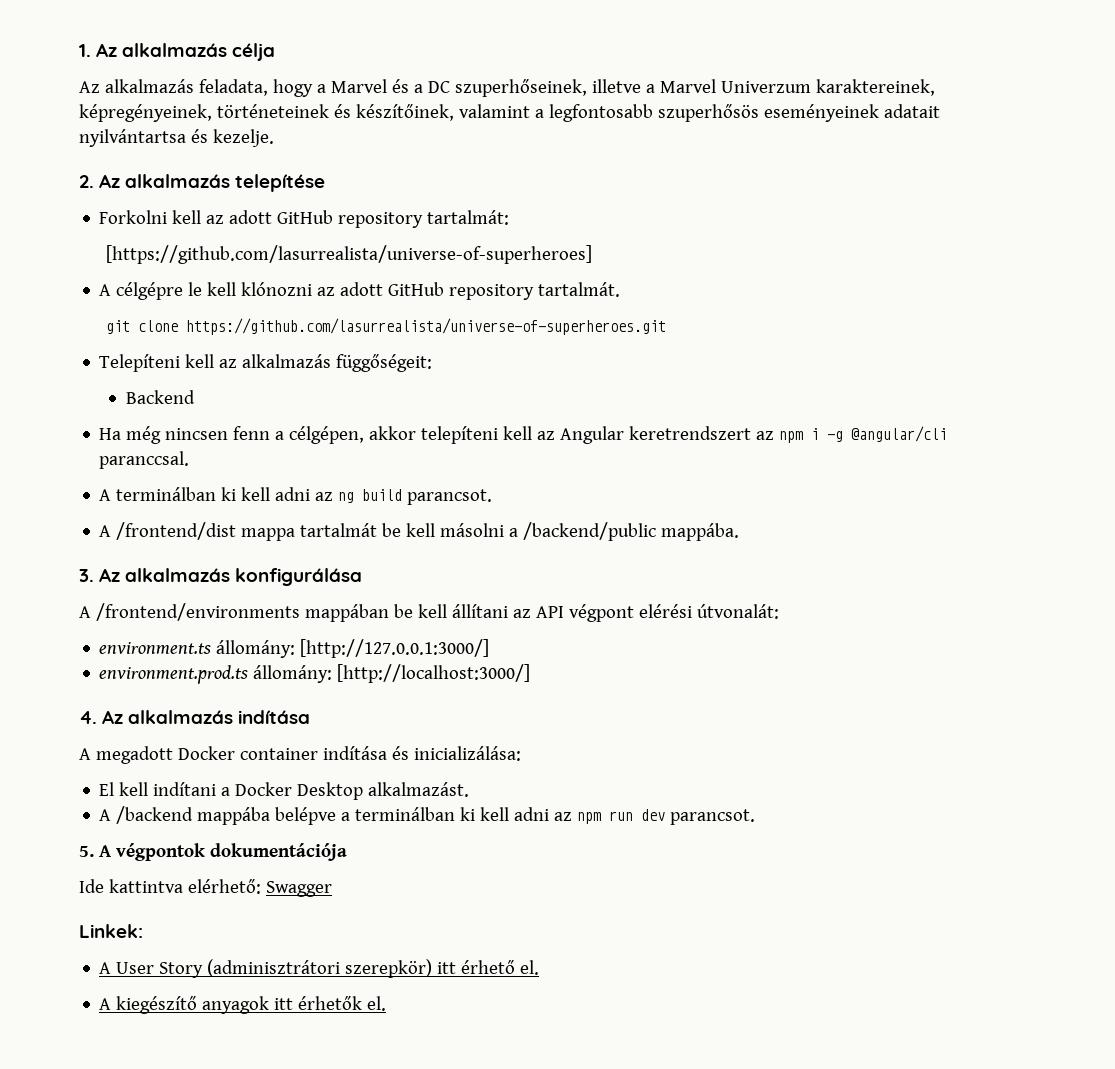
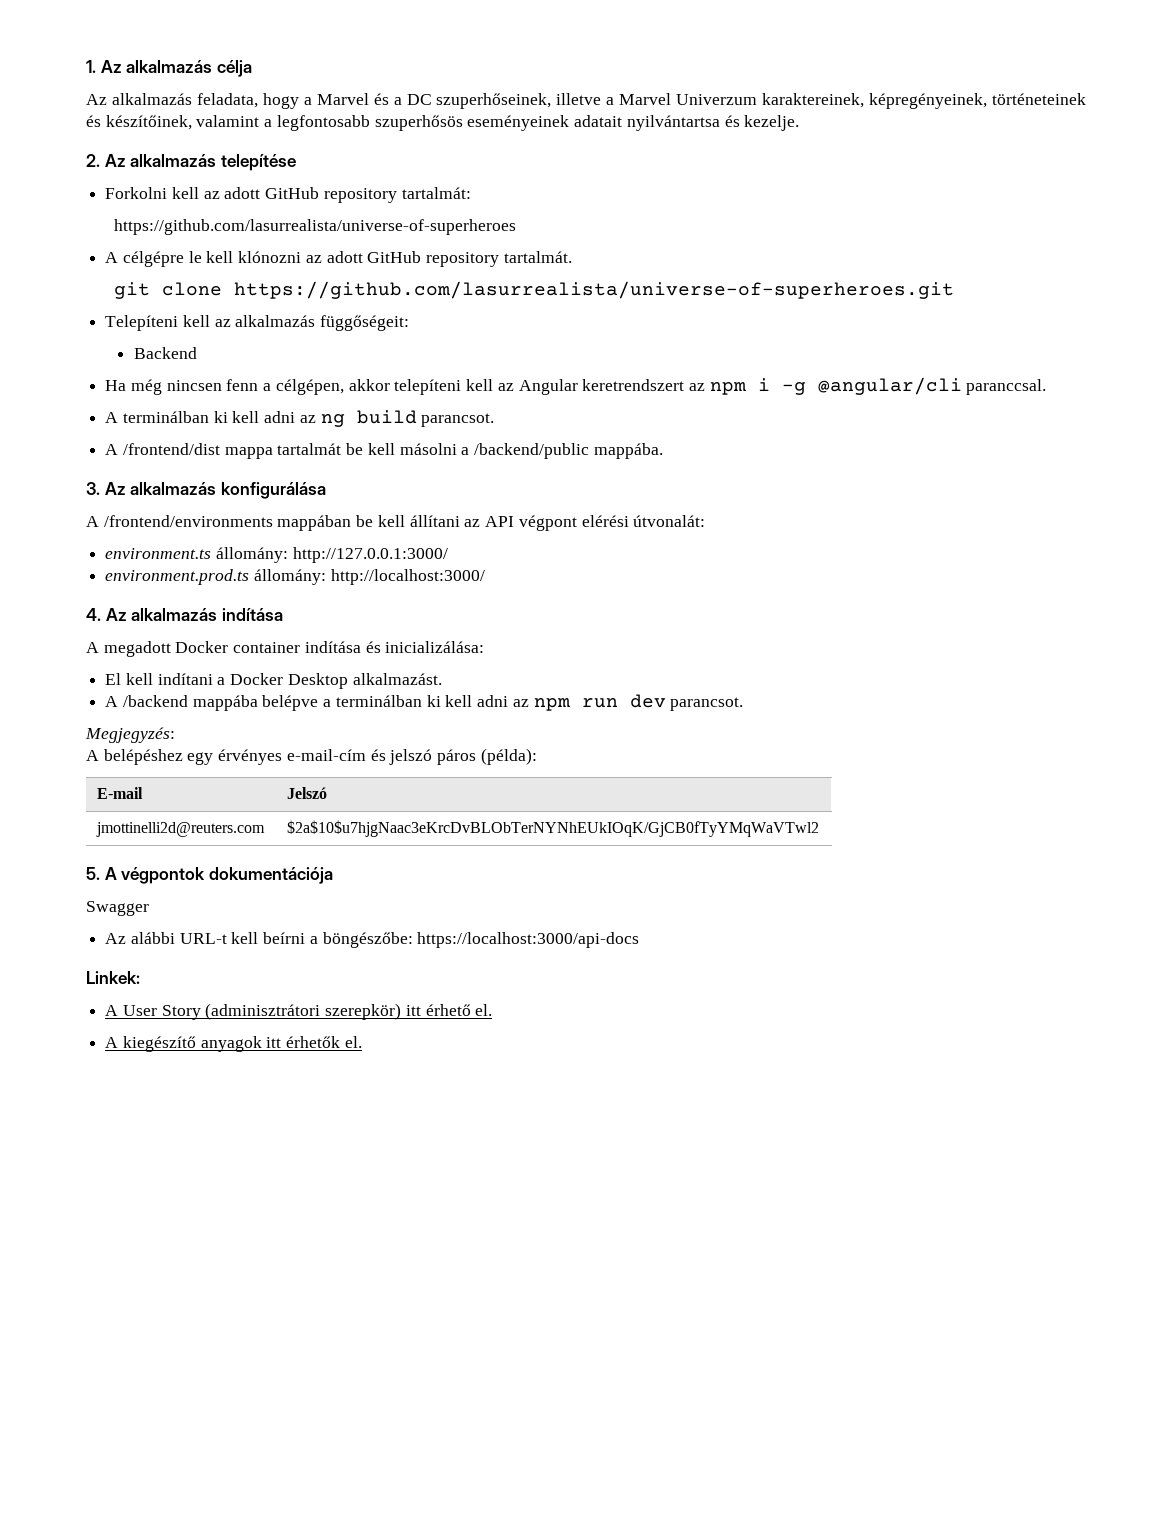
- [https://github.com/lasurrealista/universe-of-superheroes]
+ https://github.com/lasurrealista/universe-of-superheroes
- environment.ts állomány: [http://127.0.0.1:3000/]
+ environment.ts állomány: http://127.0.0.1:3000/
- environment.prod.ts állomány: [http://localhost:3000/]
+ environment.prod.ts állomány: http://localhost:3000/
+ Megjegyzés:
+ A belépéshez egy érvényes e-mail-cím és jelszó páros (példa):
+ E-mail | Jelszó
+ jmottinelli2d@reuters.com | $2a$10$u7hjgNaac3eKrcDvBLObTerNYNhEUkIOqK/GjCB0fTyYMqWaVTwl2
  5. A végpontok dokumentációja
- Ide kattintva elérhető: Swagger
+ Swagger
+ Az alábbi URL-t kell beírni a böngészőbe: https://localhost:3000/api-docs

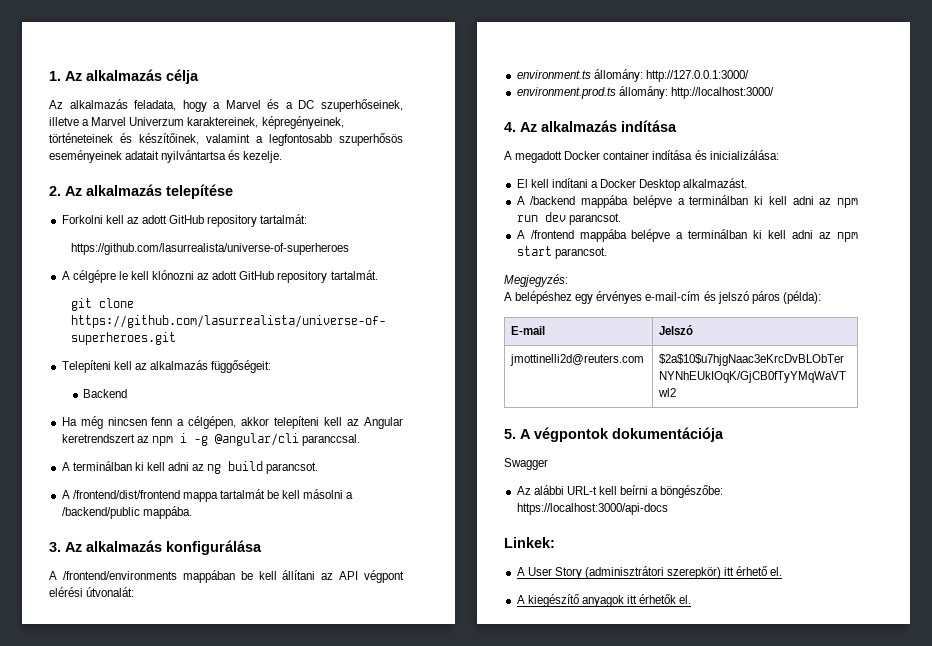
- A /frontend/dist mappa tartalmát be kell másolni a /backend/public mappába.
+ A /frontend/dist/frontend mappa tartalmát be kell másolni a /backend/public mappába.
+ A /frontend mappába belépve a terminálban ki kell adni az npm start parancsot.

